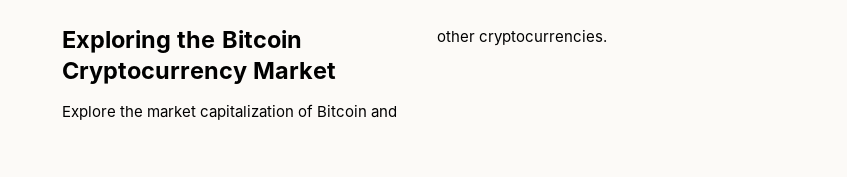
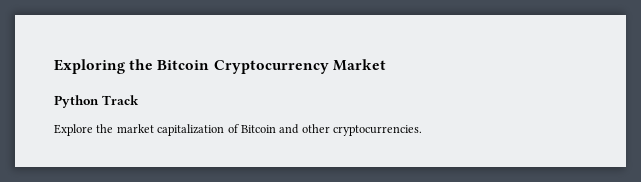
+ Python Track

